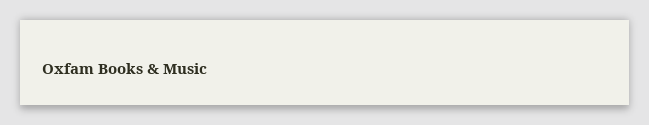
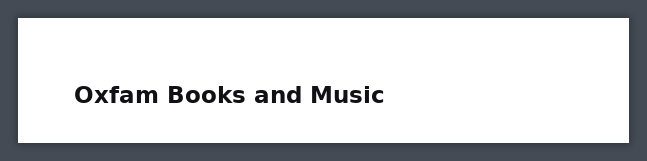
- Oxfam Books & Music
+ Oxfam Books and Music

